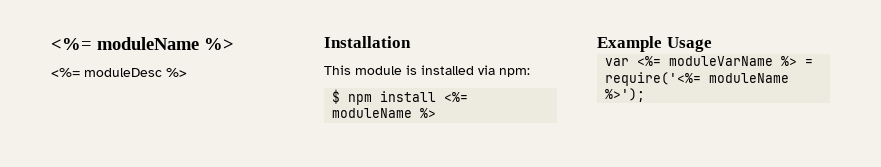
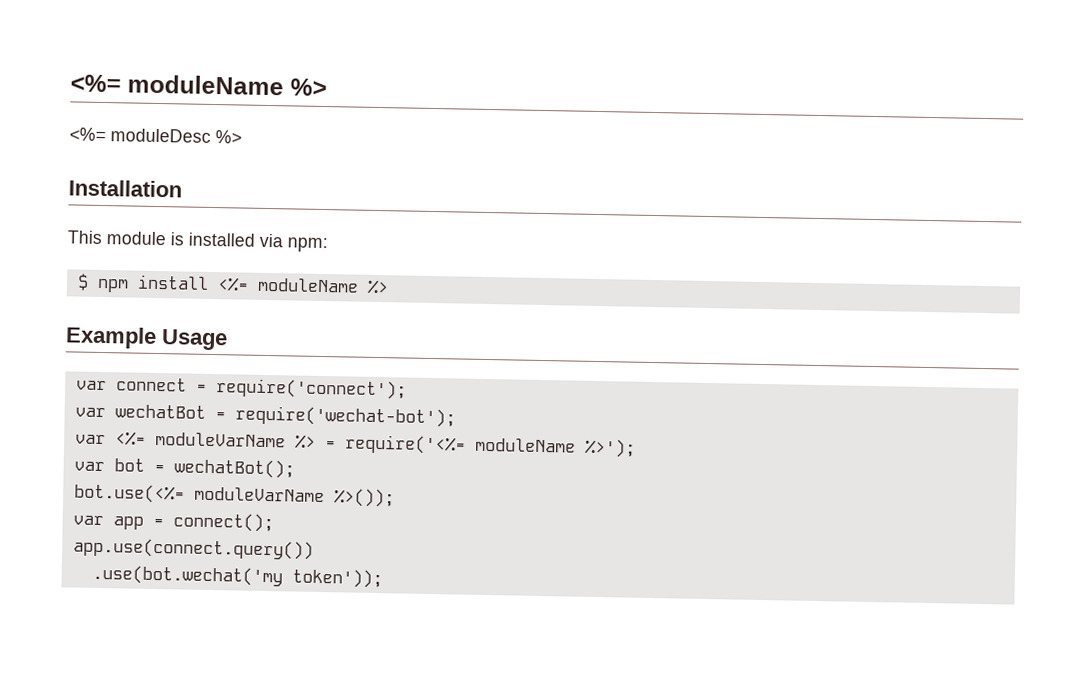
+ var connect = require('connect');
+ var wechatBot = require('wechat-bot');
+ var bot = wechatBot();
+ bot.use(<%= moduleVarName %>());
+ var app = connect();
+ app.use(connect.query())
+ .use(bot.wechat('my token'));

